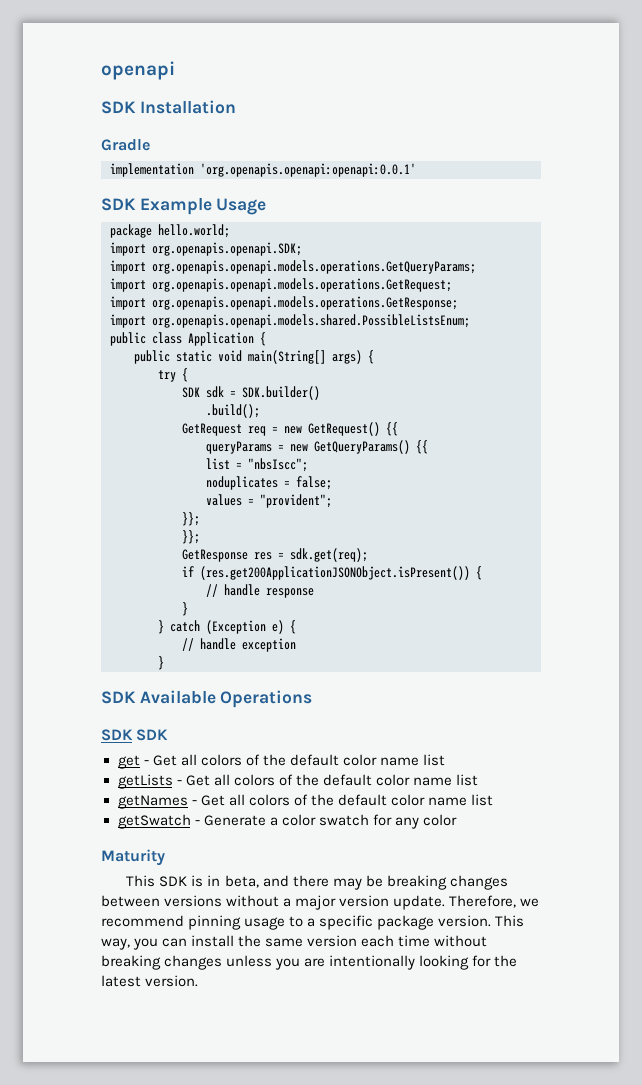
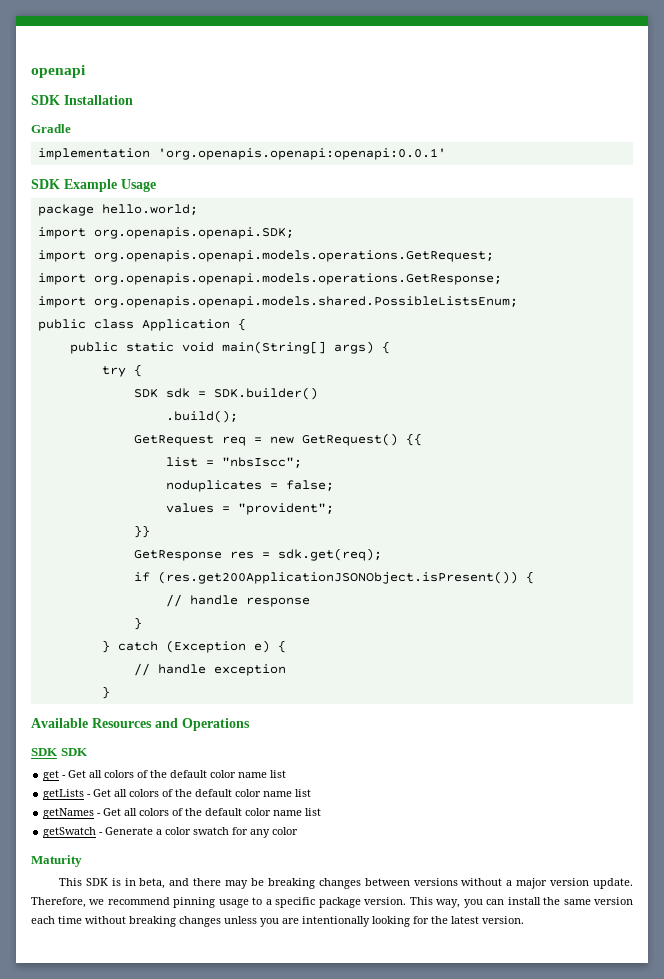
- import org.openapis.openapi.models.operations.GetQueryParams;
- queryParams = new GetQueryParams() {{
  values = "provident";
- }};
- }};
+ }}
- SDK Available Operations
+ Available Resources and Operations

